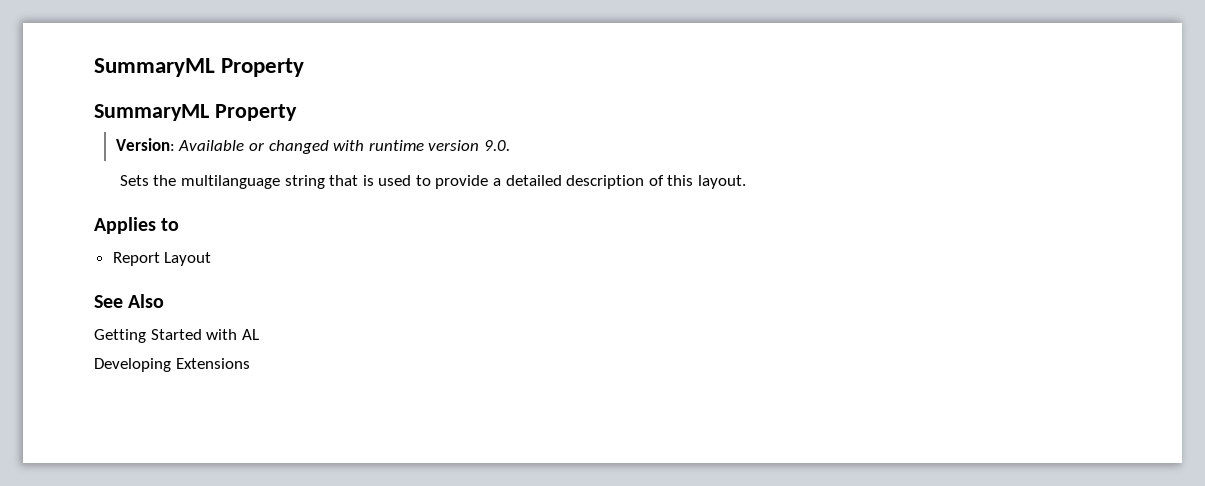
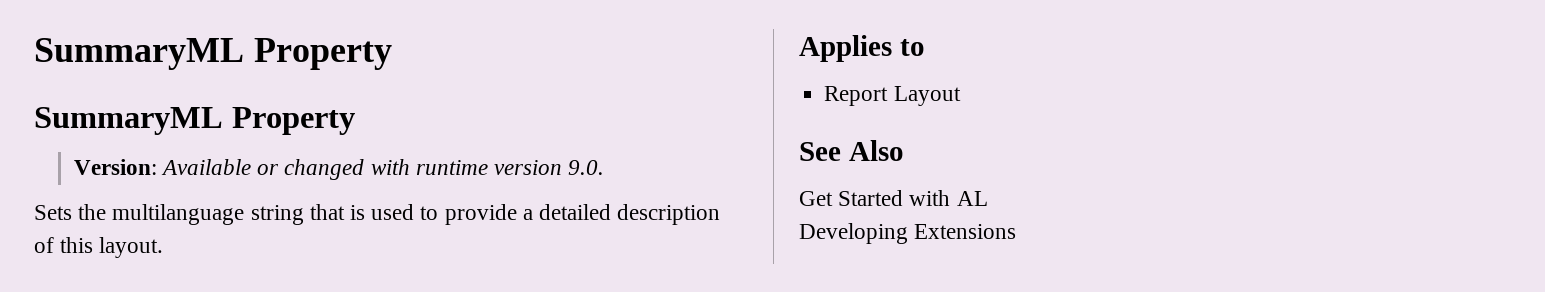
- Getting Started with AL
+ Get Started with AL

